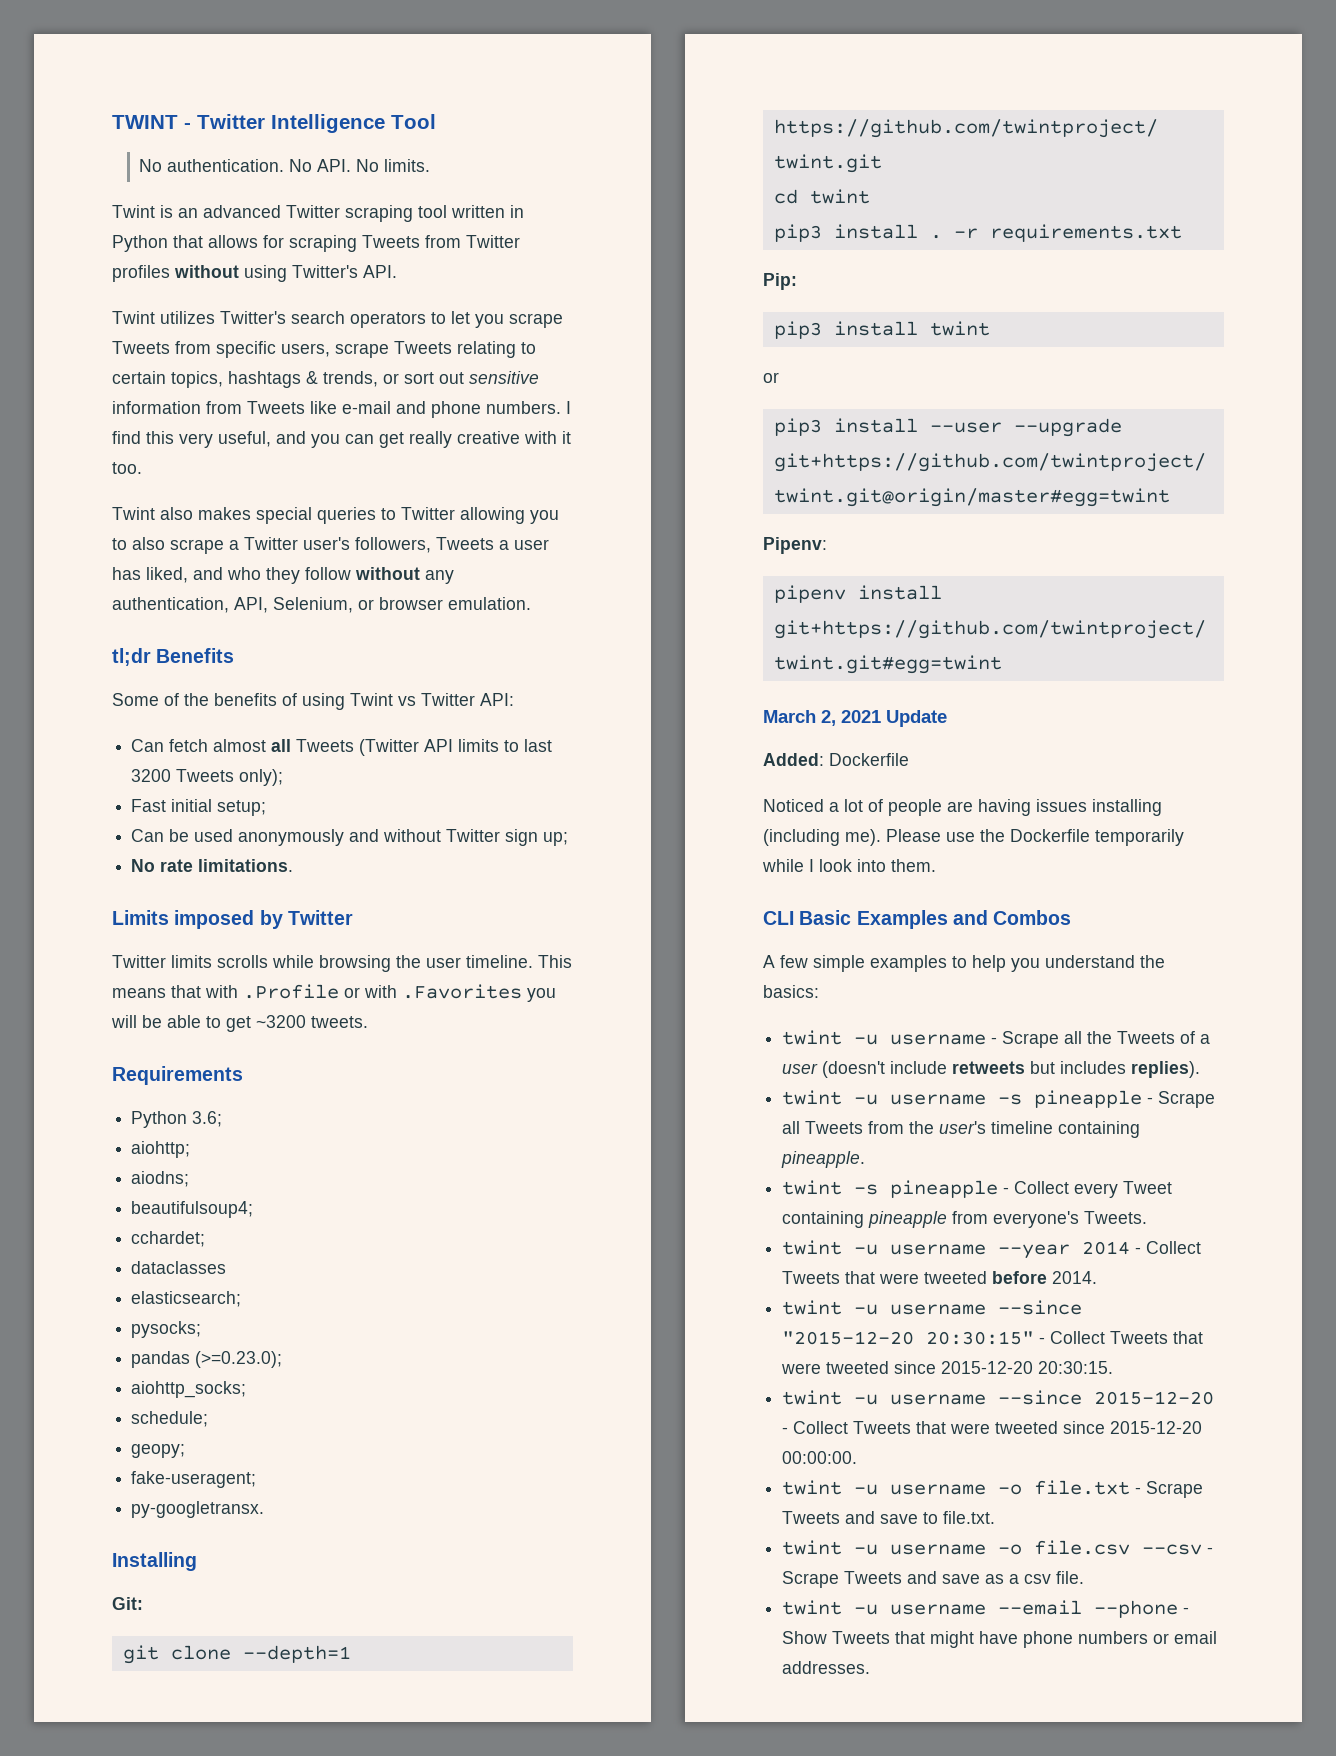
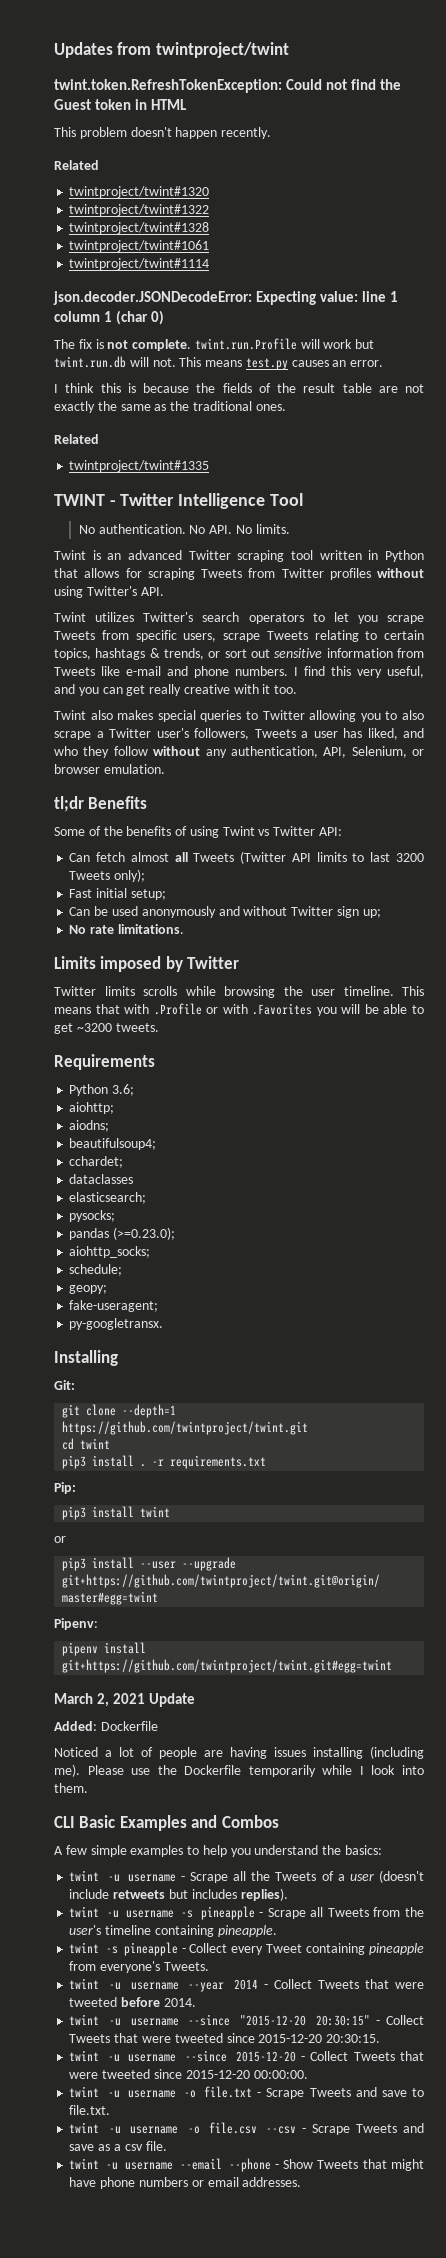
+ Updates from twintproject/twint
+ twint.token.RefreshTokenException: Could not find the Guest token in HTML
+ This problem doesn't happen recently.
+ Related
+ twintproject/twint#1320
+ twintproject/twint#1322
+ twintproject/twint#1328
+ twintproject/twint#1061
+ twintproject/twint#1114
+ json.decoder.JSONDecodeError: Expecting value: line 1 column 1 (char 0)
+ The fix is not complete. twint.run.Profile will work but twint.run.db will not. This means test.py causes an error.
+ I think this is because the fields of the result table are not exactly the same as the traditional ones.
+ Related
+ twintproject/twint#1335

